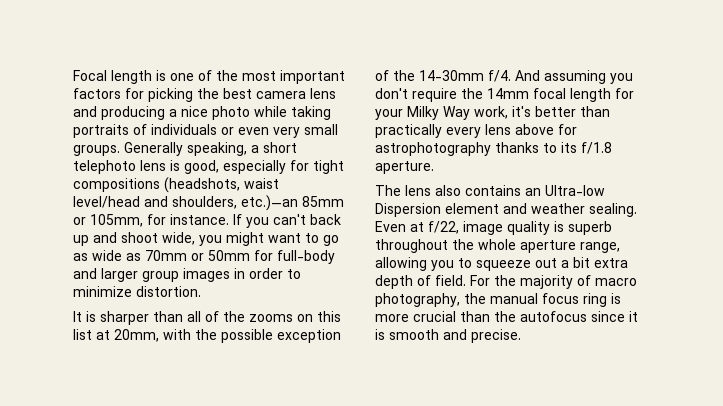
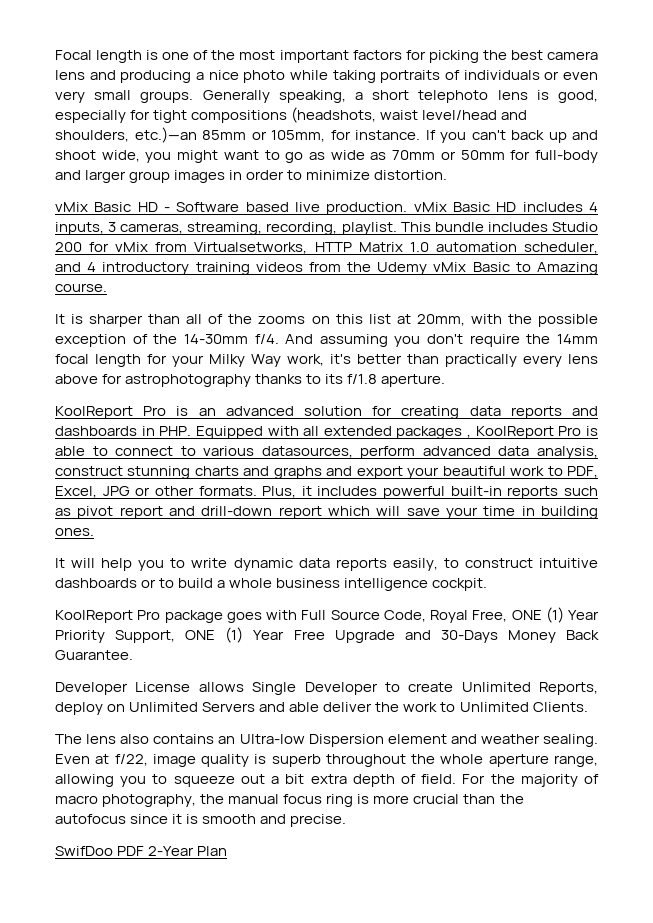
+ vMix Basic HD - Software based live production. vMix Basic HD includes 4 inputs, 3 cameras, streaming, recording, playlist. This bundle includes Studio 200 for vMix from Virtualsetworks, HTTP Matrix 1.0 automation scheduler, and 4 introductory training videos from the Udemy vMix Basic to Amazing course.
+ KoolReport Pro is an advanced solution for creating data reports and dashboards in PHP. Equipped with all extended packages , KoolReport Pro is able to connect to various datasources, perform advanced data analysis, construct stunning charts and graphs and export your beautiful work to PDF, Excel, JPG or other formats. Plus, it includes powerful built-in reports such as pivot report and drill-down report which will save your time in building ones.
+ It will help you to write dynamic data reports easily, to construct intuitive dashboards or to build a whole business intelligence cockpit.
+ KoolReport Pro package goes with Full Source Code, Royal Free, ONE (1) Year Priority Support, ONE (1) Year Free Upgrade and 30-Days Money Back Guarantee.
+ Developer License allows Single Developer to create Unlimited Reports, deploy on Unlimited Servers and able deliver the work to Unlimited Clients.
+ SwifDoo PDF 2-Year Plan

